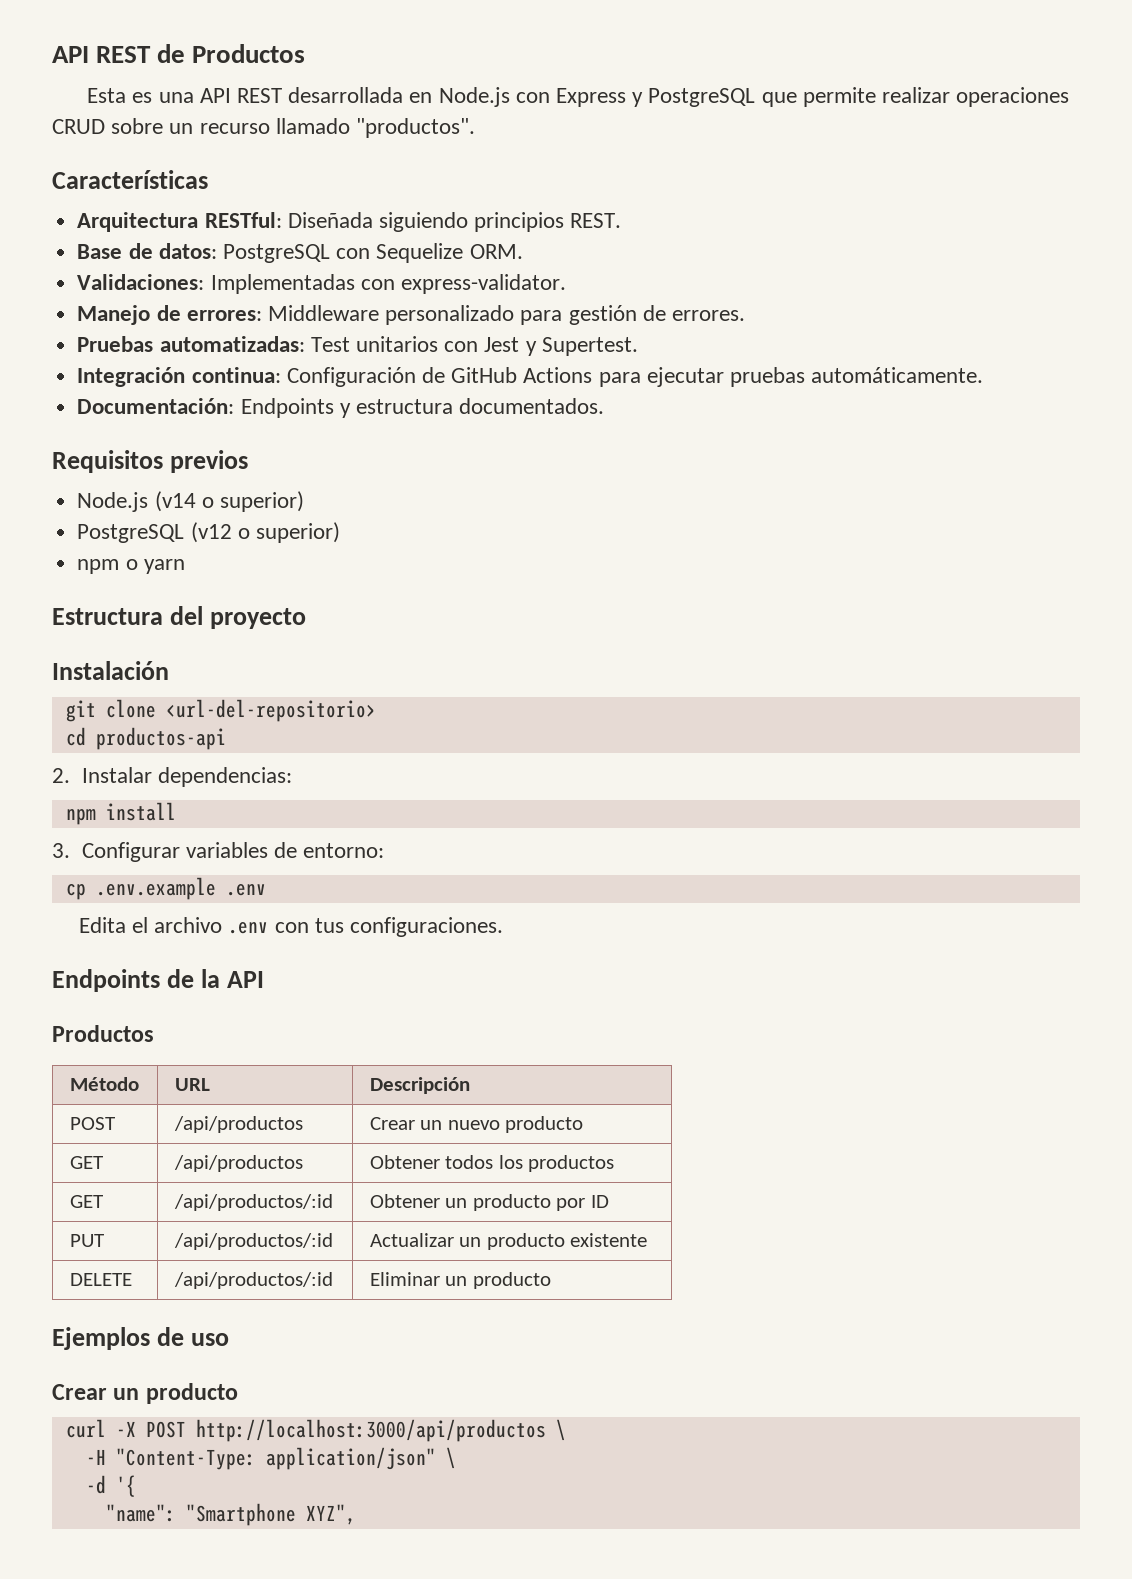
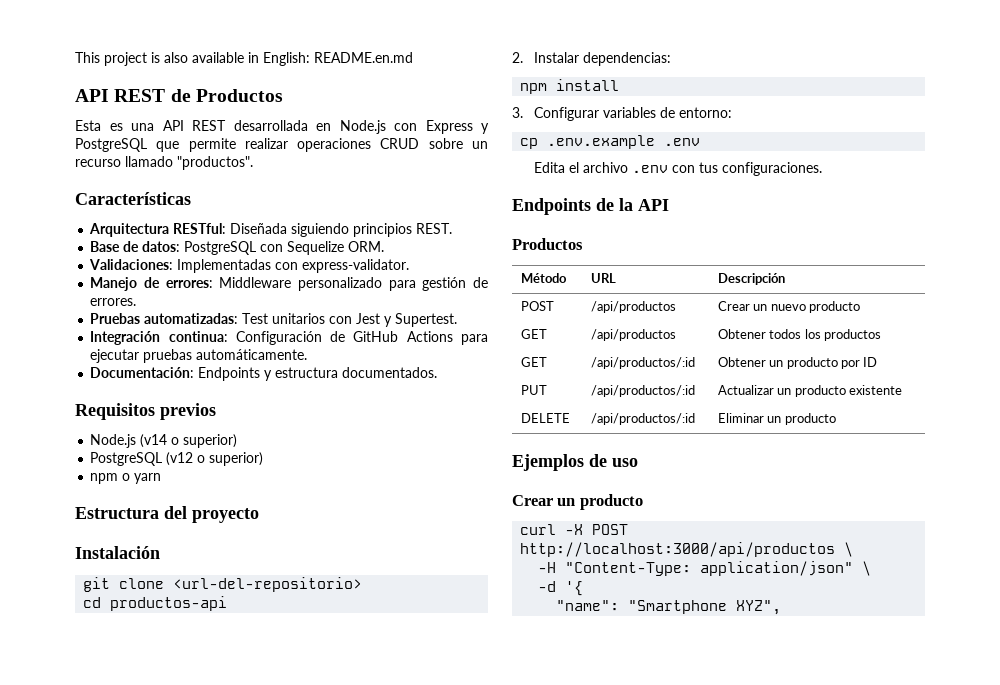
+ This project is also available in English: README.en.md

